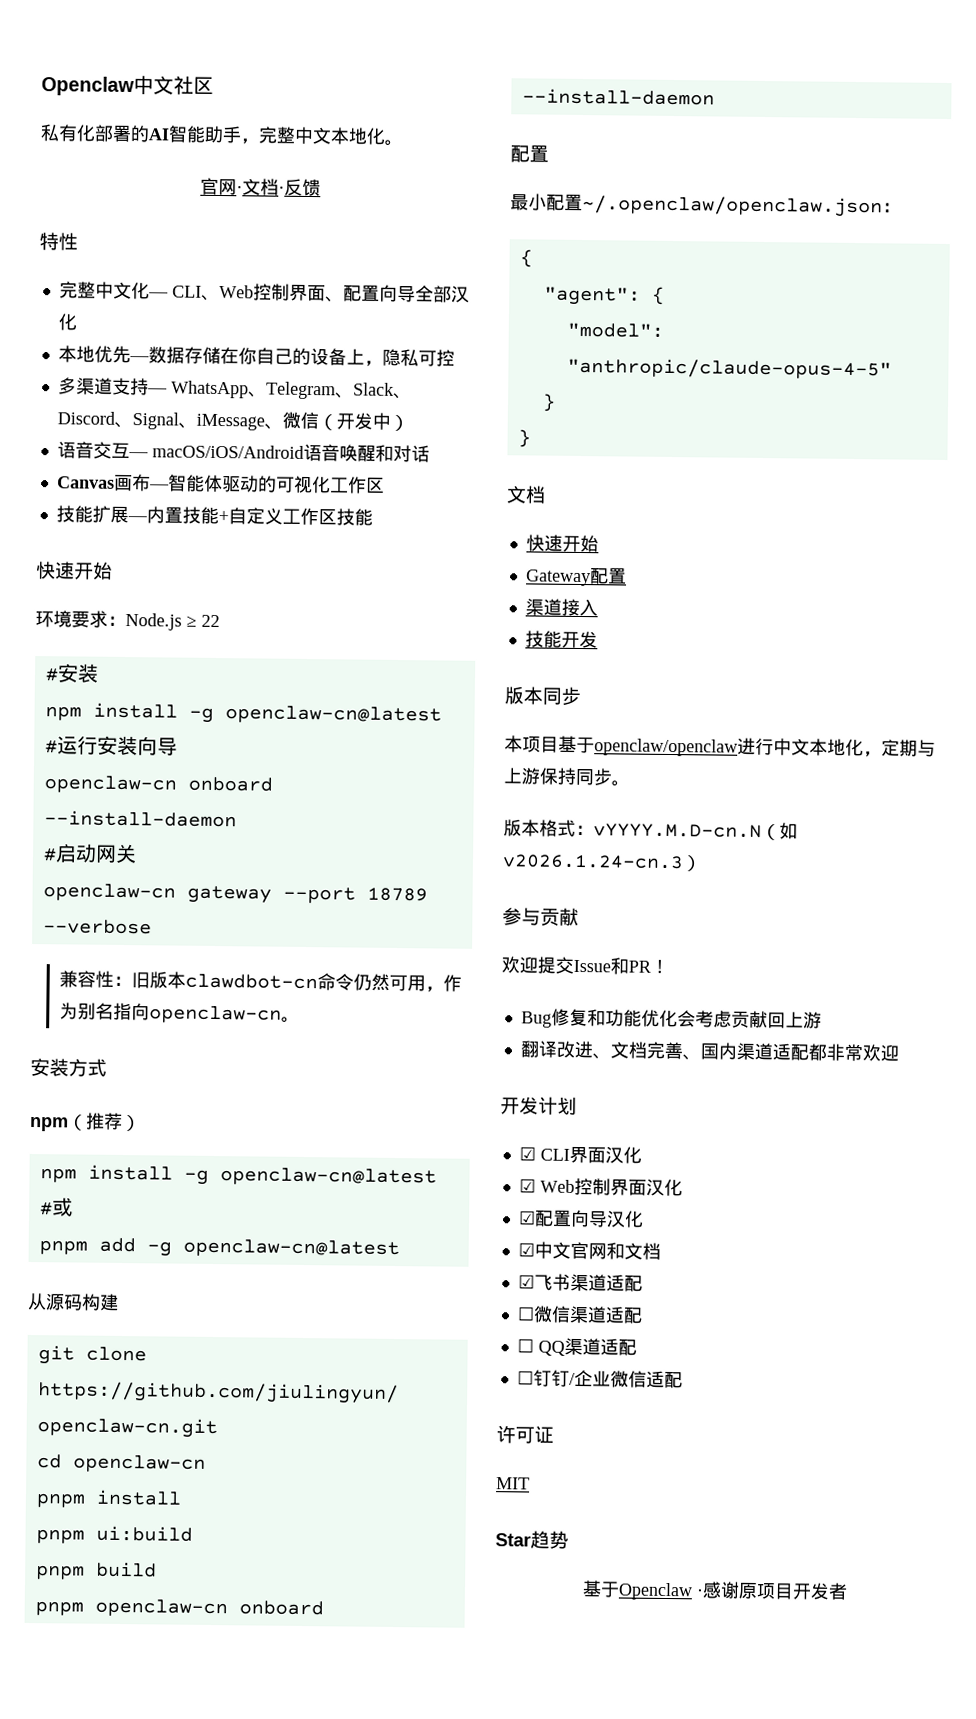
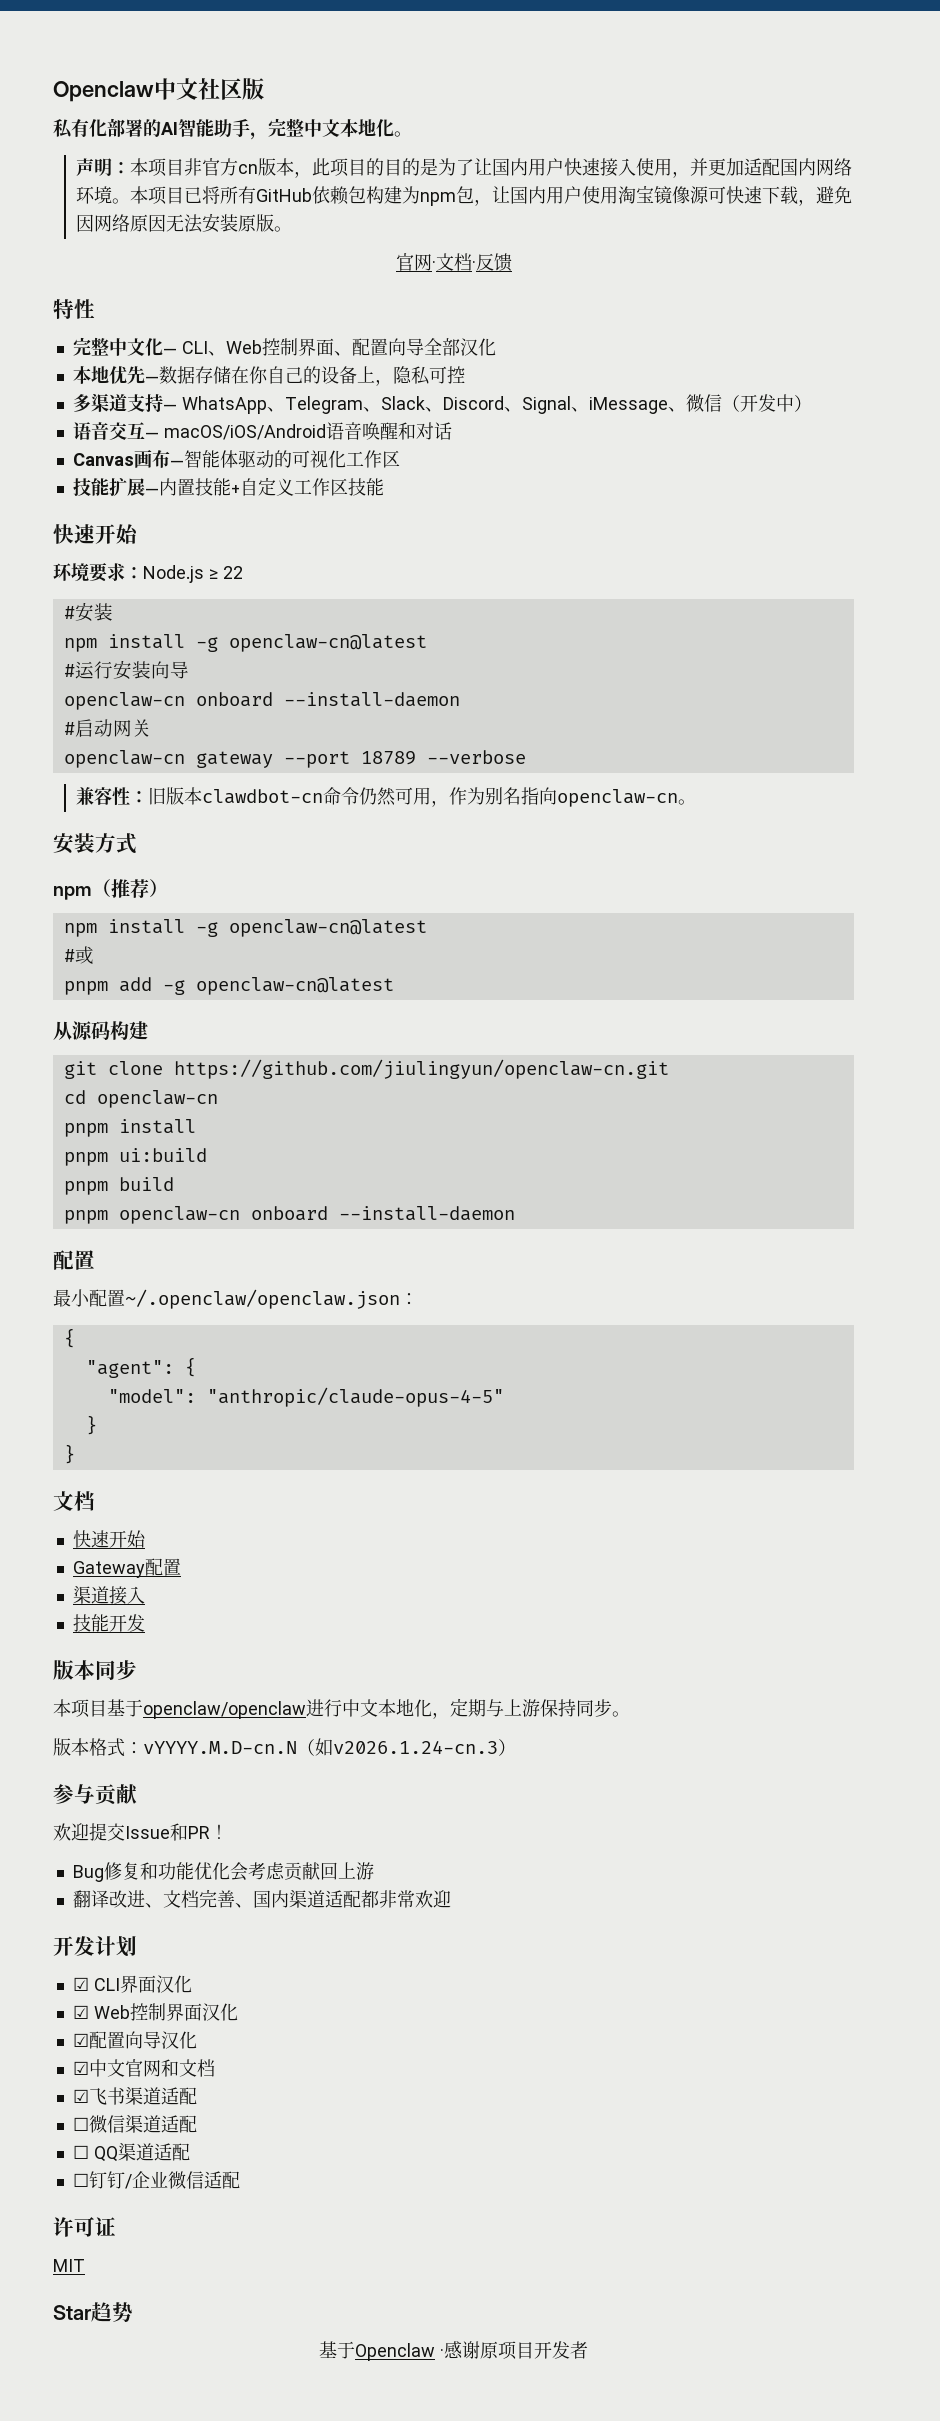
- Openclaw中文社区
+ Openclaw中文社区版
+ 声明：本项目非官方cn版本，此项目的目的是为了让国内用户快速接入使用，并更加适配国内网络环境。本项目已将所有GitHub依赖包构建为npm包，让国内用户使用淘宝镜像源可快速下载，避免因网络原因无法安装原版。

